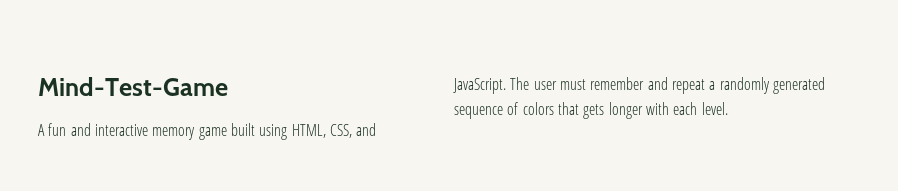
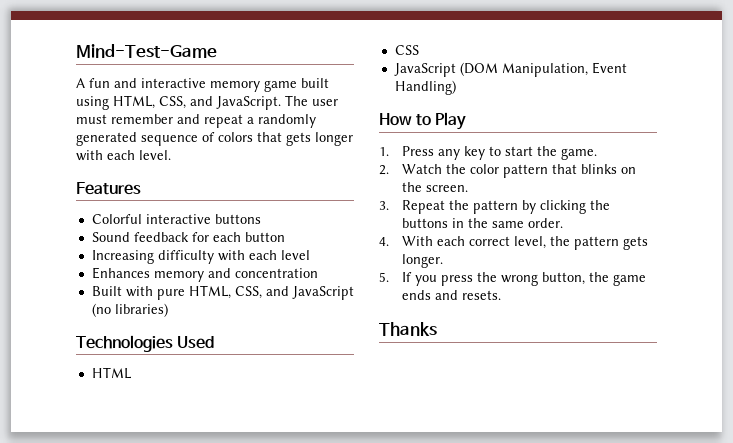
+ Features
+ Colorful interactive buttons
+ Sound feedback for each button
+ Increasing difficulty with each level
+ Enhances memory and concentration
+ Built with pure HTML, CSS, and JavaScript (no libraries)
+ Technologies Used
+ HTML
+ CSS
+ JavaScript (DOM Manipulation, Event Handling)
+ How to Play
+ 1. Press any key to start the game.
+ 2. Watch the color pattern that blinks on the screen.
+ 3. Repeat the pattern by clicking the buttons in the same order.
+ 4. With each correct level, the pattern gets longer.
+ 5. If you press the wrong button, the game ends and resets.
+ Thanks

